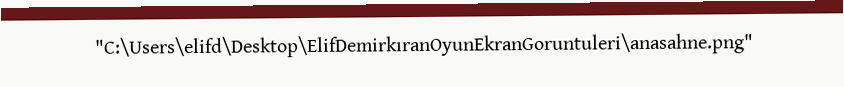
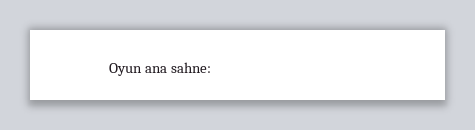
- "C:\Users\elifd\Desktop\ElifDemirkıranOyunEkranGoruntuleri\anasahne.png"
+ Oyun ana sahne:

